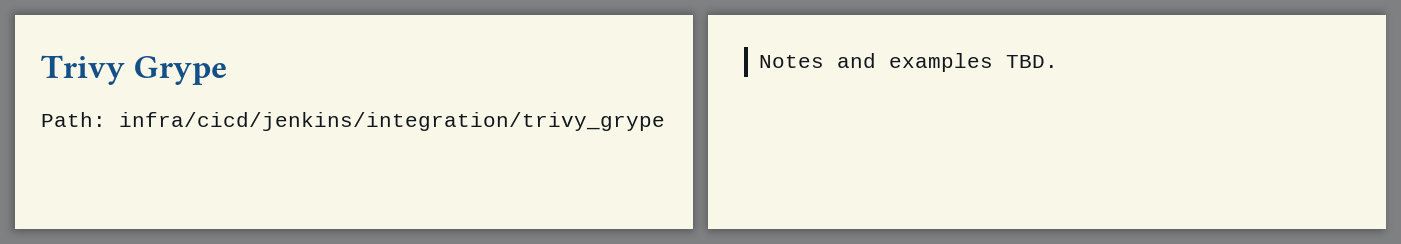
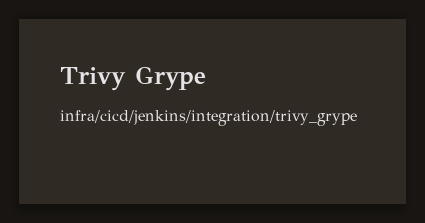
- Path: infra/cicd/jenkins/integration/trivy_grype
+ infra/cicd/jenkins/integration/trivy_grype
- Notes and examples TBD.

